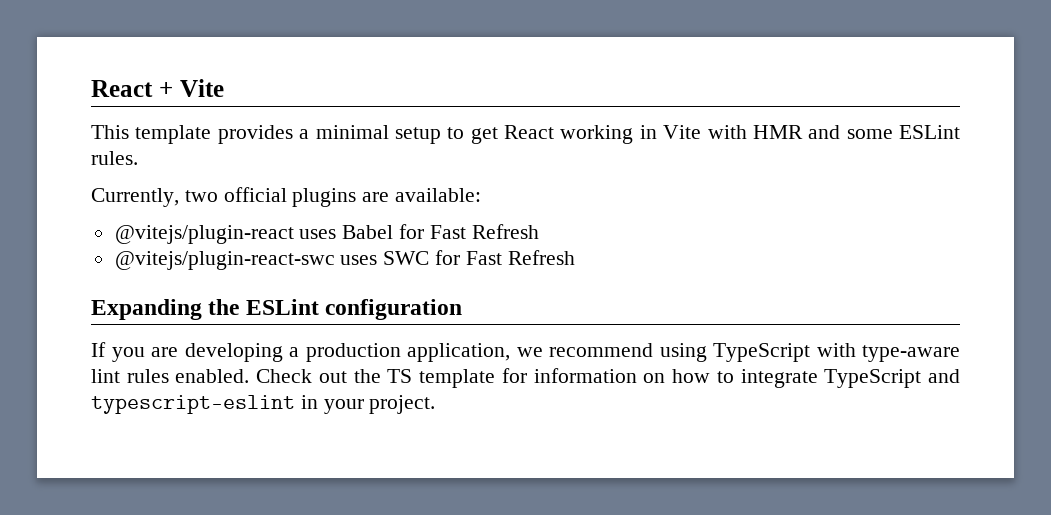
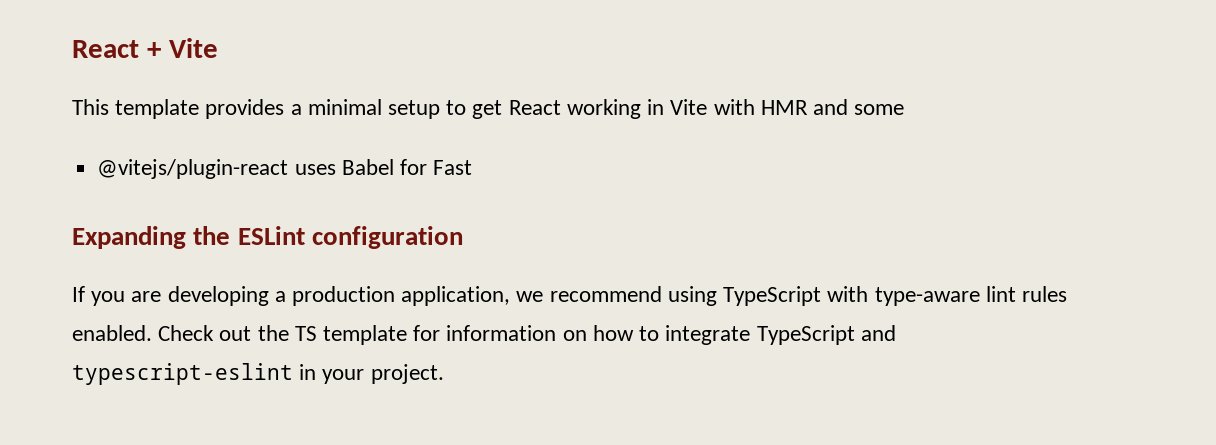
- This template provides a minimal setup to get React working in Vite with HMR and some ESLint rules.
- Currently, two official plugins are available:
+ This template provides a minimal setup to get React working in Vite with HMR and some
- @vitejs/plugin-react uses Babel for Fast Refresh
- @vitejs/plugin-react-swc uses SWC for Fast Refresh
+ @vitejs/plugin-react uses Babel for Fast

